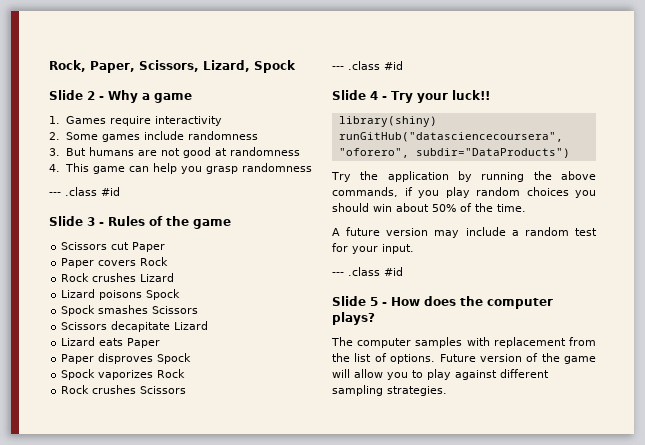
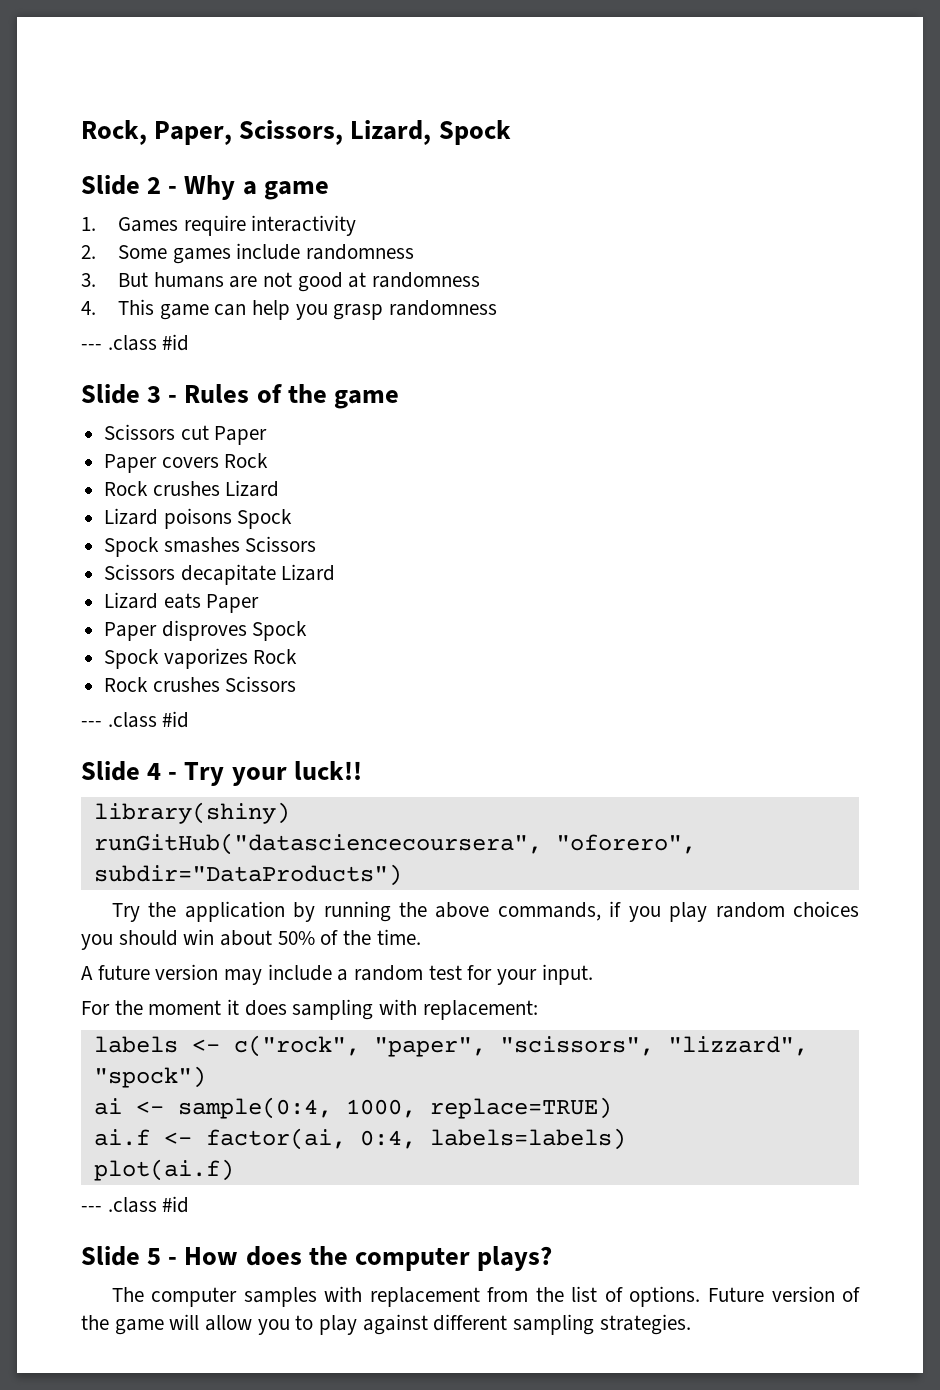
+ For the moment it does sampling with replacement:
+ labels <- c("rock", "paper", "scissors", "lizzard", "spock")
+ ai <- sample(0:4, 1000, replace=TRUE)
+ ai.f <- factor(ai, 0:4, labels=labels)
+ plot(ai.f)

